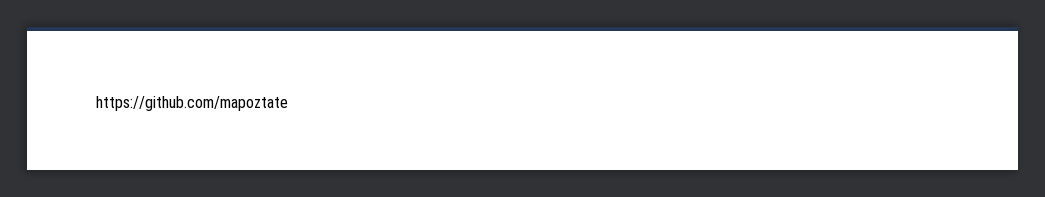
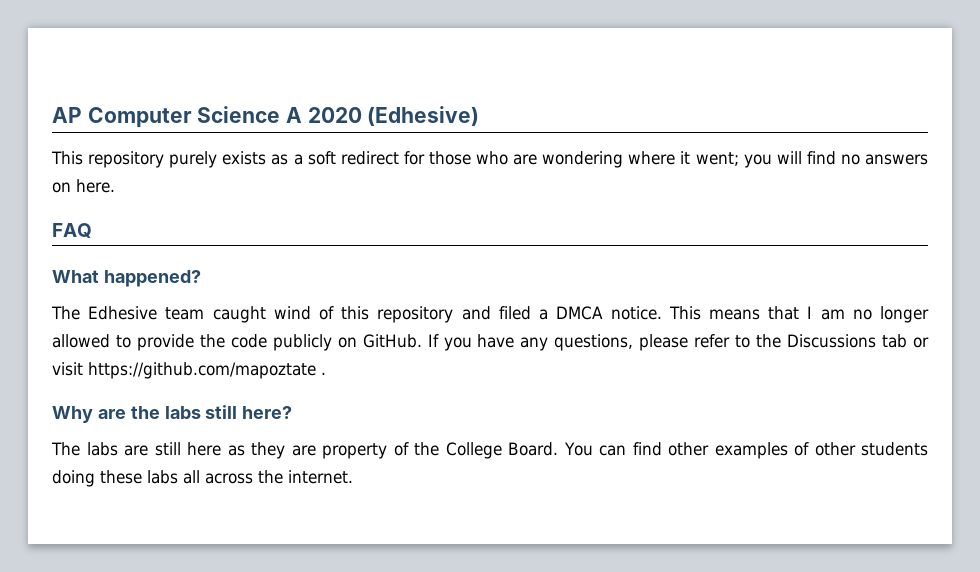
- https://github.com/mapoztate
+ AP Computer Science A 2020 (Edhesive)
+ This repository purely exists as a soft redirect for those who are wondering where it went; you will find no answers on here.
+ FAQ
+ What happened?
+ The Edhesive team caught wind of this repository and filed a DMCA notice. This means that I am no longer allowed to provide the code publicly on GitHub. If you have any questions, please refer to the Discussions tab or visit https://github.com/mapoztate .
+ Why are the labs still here?
+ The labs are still here as they are property of the College Board. You can find other examples of other students doing these labs all across the internet.

